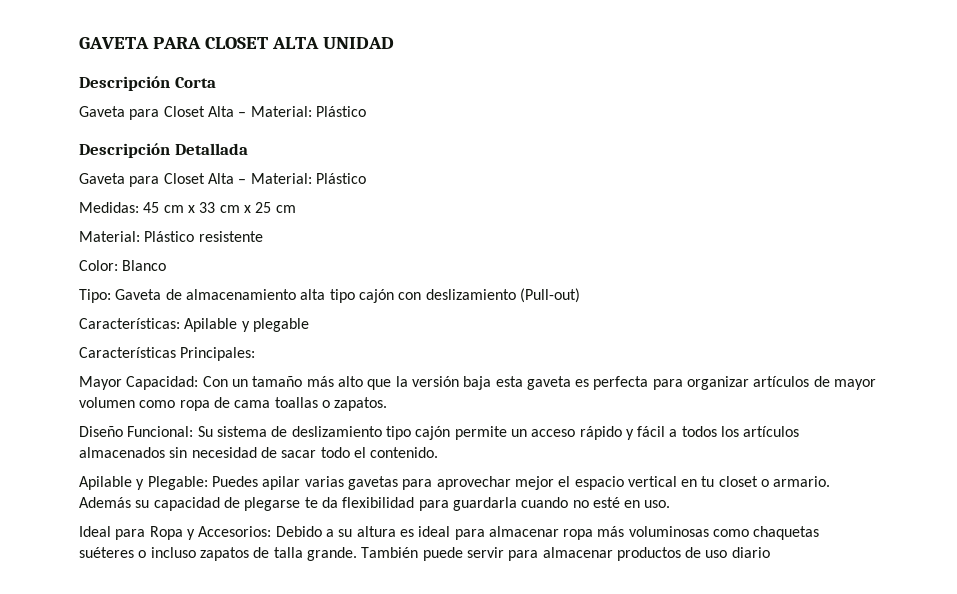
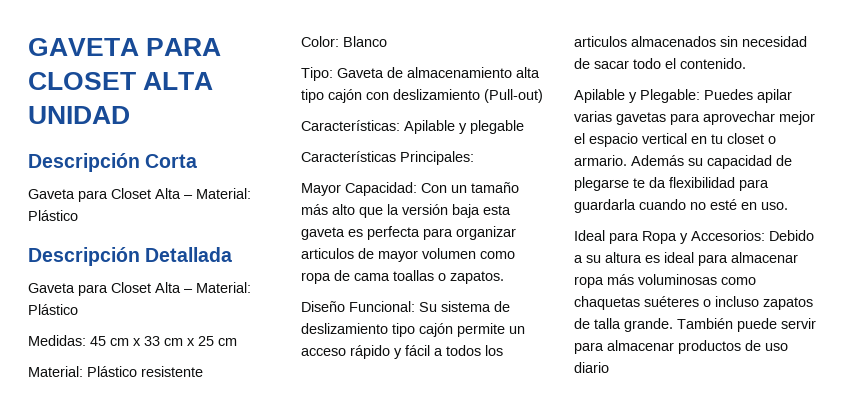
- Mayor Capacidad: Con un tamaño más alto que la versión baja esta gaveta es perfecta para organizar artículos de mayor volumen como ropa de cama toallas o zapatos.
+ Mayor Capacidad: Con un tamaño más alto que la versión baja esta gaveta es perfecta para organizar articulos de mayor volumen como ropa de cama toallas o zapatos.
- Diseño Funcional: Su sistema de deslizamiento tipo cajón permite un acceso rápido y fácil a todos los artículos almacenados sin necesidad de sacar todo el contenido.
+ Diseño Funcional: Su sistema de deslizamiento tipo cajón permite un acceso rápido y fácil a todos los articulos almacenados sin necesidad de sacar todo el contenido.

